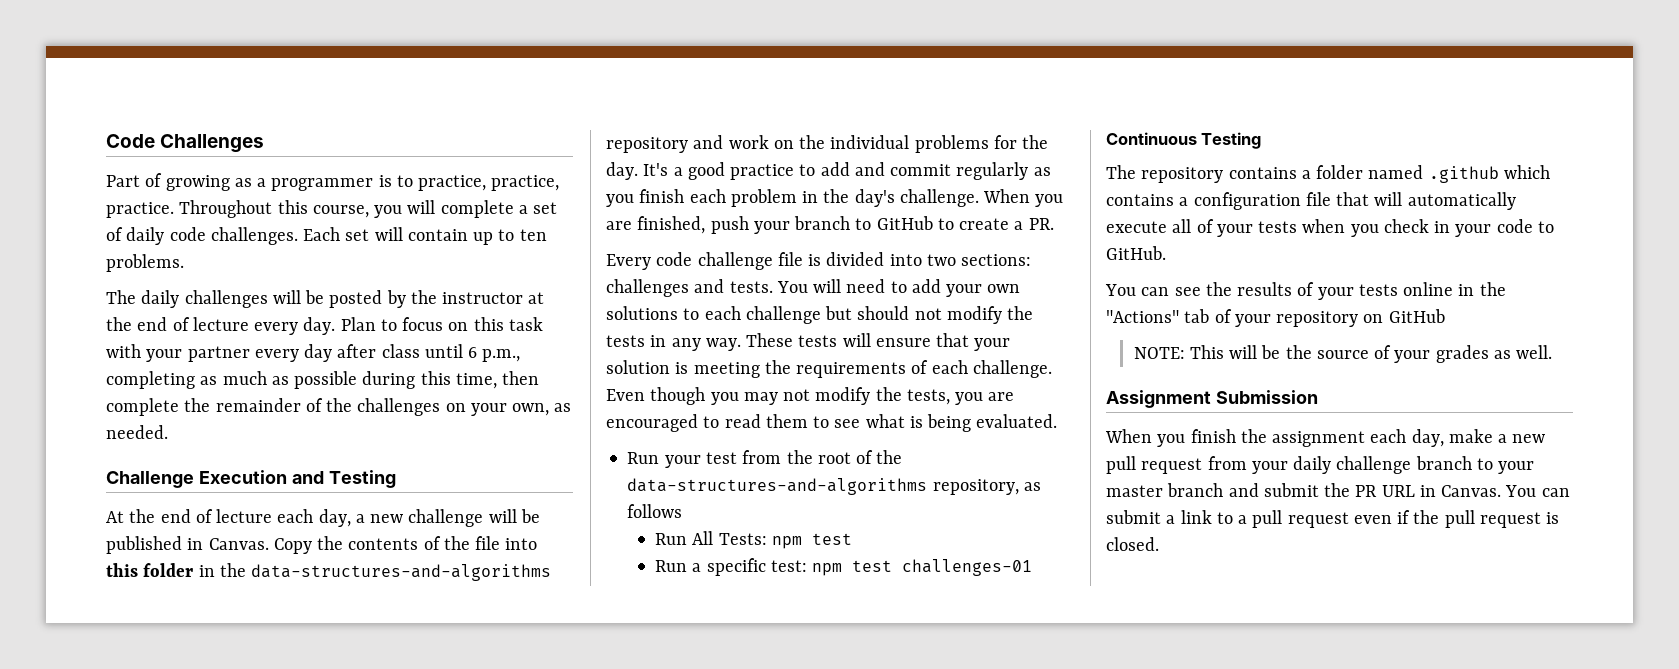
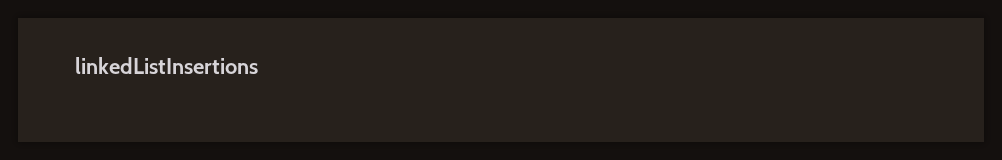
- Code Challenges
- Part of growing as a programmer is to practice, practice, practice. Throughout this course, you will complete a set of daily code challenges. Each set will contain up to ten problems.
- The daily challenges will be posted by the instructor at the end of lecture every day. Plan to focus on this task with your partner every day after class until 6 p.m., completing as much as possible during this time, then complete the remainder of the challenges on your own, as needed.
- Challenge Execution and Testing
- At the end of lecture each day, a new challenge will be published in Canvas. Copy the contents of the file into this folder in the data-structures-and-algorithms repository and work on the individual problems for the day. It's a good practice to add and commit regularly as you finish each problem in the day's challenge. When you are finished, push your branch to GitHub to create a PR.
- Every code challenge file is divided into two sections: challenges and tests. You will need to add your own solutions to each challenge but should not modify the tests in any way. These tests will ensure that your solution is meeting the requirements of each challenge. Even though you may not modify the tests, you are encouraged to read them to see what is being evaluated.
- Run your test from the root of the data-structures-and-algorithms repository, as follows
- Run All Tests: npm test
- Run a specific test: npm test challenges-01
- Continuous Testing
- The repository contains a folder named .github which contains a configuration file that will automatically execute all of your tests when you check in your code to GitHub.
- You can see the results of your tests online in the "Actions" tab of your repository on GitHub
- NOTE: This will be the source of your grades as well.
- Assignment Submission
- When you finish the assignment each day, make a new pull request from your daily challenge branch to your master branch and submit the PR URL in Canvas. You can submit a link to a pull request even if the pull request is closed.
+ linkedListInsertions

